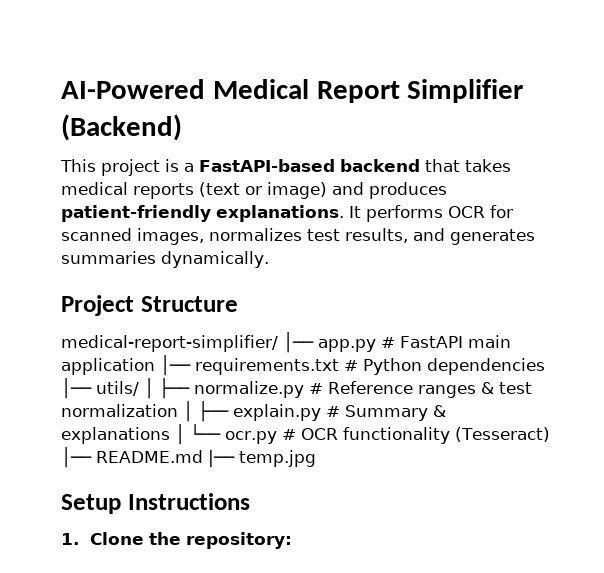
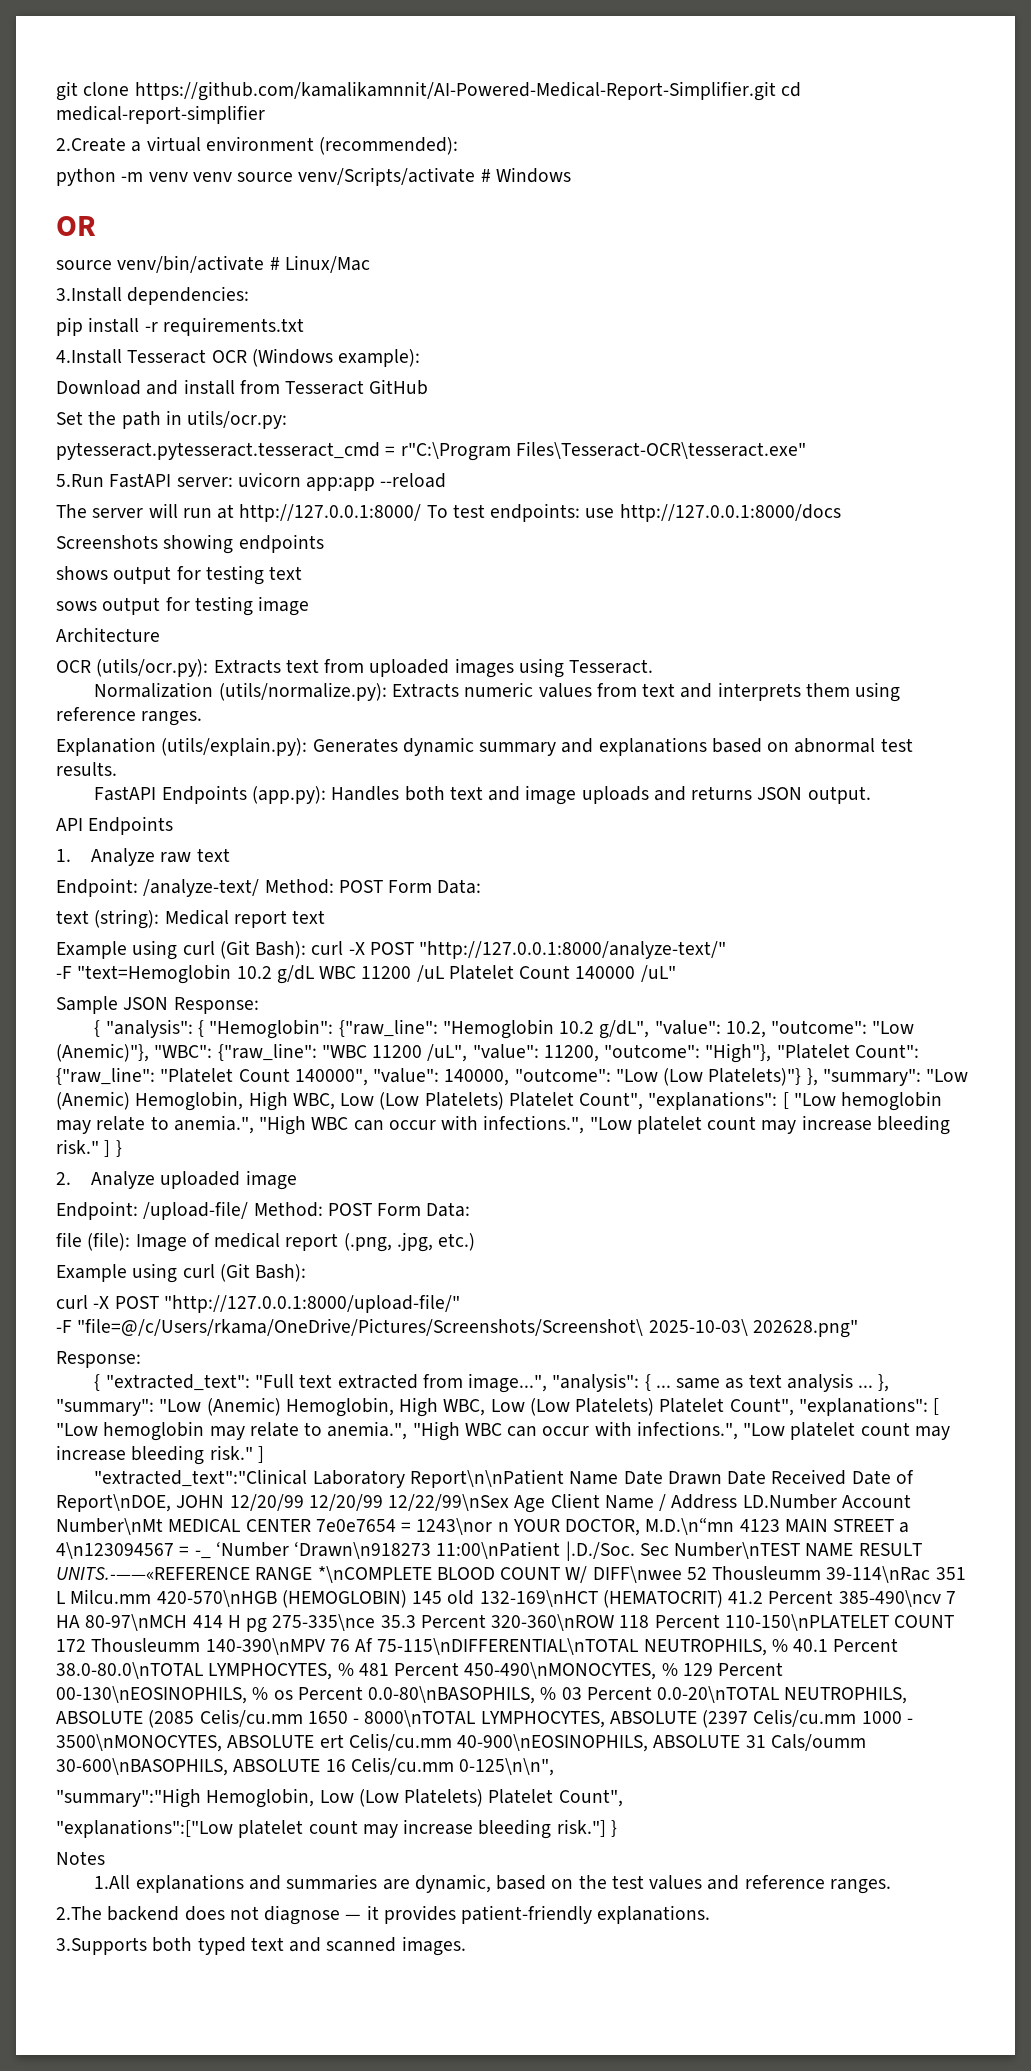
- AI-Powered Medical Report Simplifier (Backend)
- This project is a FastAPI-based backend that takes medical reports (text or image) and produces patient-friendly explanations. It performs OCR for scanned images, normalizes test results, and generates summaries dynamically.
- Project Structure
- medical-report-simplifier/ │── app.py # FastAPI main application │── requirements.txt # Python dependencies │── utils/ │ ├── normalize.py # Reference ranges & test normalization │ ├── explain.py # Summary & explanations │ └── ocr.py # OCR functionality (Tesseract) │── README.md |── temp.jpg
- Setup Instructions
- 1. Clone the repository:
+ git clone https://github.com/kamalikamnnit/AI-Powered-Medical-Report-Simplifier.git cd medical-report-simplifier
+ 2.Create a virtual environment (recommended):
+ python -m venv venv source venv/Scripts/activate # Windows
+ OR
+ source venv/bin/activate # Linux/Mac
+ 3.Install dependencies:
+ pip install -r requirements.txt
+ 4.Install Tesseract OCR (Windows example):
+ Download and install from Tesseract GitHub
+ Set the path in utils/ocr.py:
+ pytesseract.pytesseract.tesseract_cmd = r"C:\Program Files\Tesseract-OCR\tesseract.exe"
+ 5.Run FastAPI server: uvicorn app:app --reload
+ The server will run at http://127.0.0.1:8000/ To test endpoints: use http://127.0.0.1:8000/docs
+ Screenshots showing endpoints
+ shows output for testing text
+ sows output for testing image
+ Architecture
+ OCR (utils/ocr.py): Extracts text from uploaded images using Tesseract.
+ Normalization (utils/normalize.py): Extracts numeric values from text and interprets them using reference ranges.
+ Explanation (utils/explain.py): Generates dynamic summary and explanations based on abnormal test results.
+ FastAPI Endpoints (app.py): Handles both text and image uploads and returns JSON output.
+ API Endpoints
+ 1. Analyze raw text
+ Endpoint: /analyze-text/ Method: POST Form Data:
+ text (string): Medical report text
+ Example using curl (Git Bash): curl -X POST "http://127.0.0.1:8000/analyze-text/"
+ -F "text=Hemoglobin 10.2 g/dL WBC 11200 /uL Platelet Count 140000 /uL"
+ Sample JSON Response:
+ { "analysis": { "Hemoglobin": {"raw_line": "Hemoglobin 10.2 g/dL", "value": 10.2, "outcome": "Low (Anemic)"}, "WBC": {"raw_line": "WBC 11200 /uL", "value": 11200, "outcome": "High"}, "Platelet Count": {"raw_line": "Platelet Count 140000", "value": 140000, "outcome": "Low (Low Platelets)"} }, "summary": "Low (Anemic) Hemoglobin, High WBC, Low (Low Platelets) Platelet Count", "explanations": [ "Low hemoglobin may relate to anemia.", "High WBC can occur with infections.", "Low platelet count may increase bleeding risk." ] }
+ 2. Analyze uploaded image
+ Endpoint: /upload-file/ Method: POST Form Data:
+ file (file): Image of medical report (.png, .jpg, etc.)
+ Example using curl (Git Bash):
+ curl -X POST "http://127.0.0.1:8000/upload-file/"
+ -F "file=@/c/Users/rkama/OneDrive/Pictures/Screenshots/Screenshot\ 2025-10-03\ 202628.png"
+ Response:
+ { "extracted_text": "Full text extracted from image...", "analysis": { ... same as text analysis ... }, "summary": "Low (Anemic) Hemoglobin, High WBC, Low (Low Platelets) Platelet Count", "explanations": [ "Low hemoglobin may relate to anemia.", "High WBC can occur with infections.", "Low platelet count may increase bleeding risk." ]
+ "extracted_text":"Clinical Laboratory Report\n\nPatient Name Date Drawn Date Received Date of Report\nDOE, JOHN 12/20/99 12/20/99 12/22/99\nSex Age Client Name / Address LD.Number Account Number\nMt MEDICAL CENTER 7e0e7654 = 1243\nor n YOUR DOCTOR, M.D.\n“mn 4123 MAIN STREET a 4\n123094567 = -_ ‘Number ‘Drawn\n918273 11:00\nPatient |.D./Soc. Sec Number\nTEST NAME RESULT UNITS.-——«REFERENCE RANGE *\nCOMPLETE BLOOD COUNT W/ DIFF\nwee 52 Thousleumm 39-114\nRac 351 L Milcu.mm 420-570\nHGB (HEMOGLOBIN) 145 old 132-169\nHCT (HEMATOCRIT) 41.2 Percent 385-490\ncv 7 HA 80-97\nMCH 414 H pg 275-335\nce 35.3 Percent 320-360\nROW 118 Percent 110-150\nPLATELET COUNT 172 Thousleumm 140-390\nMPV 76 Af 75-115\nDIFFERENTIAL\nTOTAL NEUTROPHILS, % 40.1 Percent 38.0-80.0\nTOTAL LYMPHOCYTES, % 481 Percent 450-490\nMONOCYTES, % 129 Percent 00-130\nEOSINOPHILS, % os Percent 0.0-80\nBASOPHILS, % 03 Percent 0.0-20\nTOTAL NEUTROPHILS, ABSOLUTE (2085 Celis/cu.mm 1650 - 8000\nTOTAL LYMPHOCYTES, ABSOLUTE (2397 Celis/cu.mm 1000 - 3500\nMONOCYTES, ABSOLUTE ert Celis/cu.mm 40-900\nEOSINOPHILS, ABSOLUTE 31 Cals/oumm 30-600\nBASOPHILS, ABSOLUTE 16 Celis/cu.mm 0-125\n\n",
+ "summary":"High Hemoglobin, Low (Low Platelets) Platelet Count",
+ "explanations":["Low platelet count may increase bleeding risk."] }
+ Notes
+ 1.All explanations and summaries are dynamic, based on the test values and reference ranges.
+ 2.The backend does not diagnose — it provides patient-friendly explanations.
+ 3.Supports both typed text and scanned images.

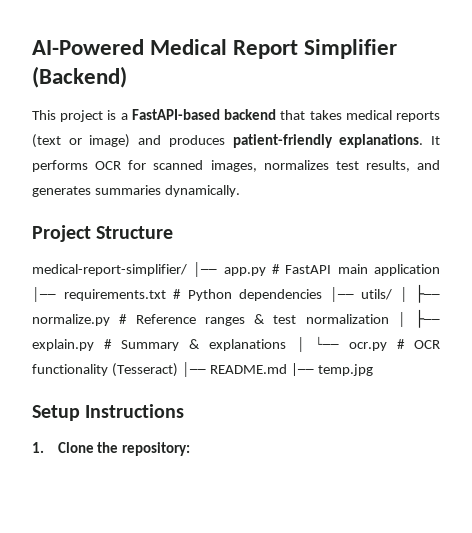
- git clone https://github.com/kamalikamnnit/AI-Powered-Medical-Report-Simplifier.git cd medical-report-simplifier
- 2.Create a virtual environment (recommended):
- python -m venv venv source venv/Scripts/activate # Windows
- OR
- source venv/bin/activate # Linux/Mac
- 3.Install dependencies:
- pip install -r requirements.txt
- 4.Install Tesseract OCR (Windows example):
- Download and install from Tesseract GitHub
- Set the path in utils/ocr.py:
- pytesseract.pytesseract.tesseract_cmd = r"C:\Program Files\Tesseract-OCR\tesseract.exe"
- 5.Run FastAPI server: uvicorn app:app --reload
- The server will run at http://127.0.0.1:8000/ To test endpoints: use http://127.0.0.1:8000/docs
- Screenshots showing endpoints
- shows output for testing text
- sows output for testing image
- Architecture
- OCR (utils/ocr.py): Extracts text from uploaded images using Tesseract.
- Normalization (utils/normalize.py): Extracts numeric values from text and interprets them using reference ranges.
- Explanation (utils/explain.py): Generates dynamic summary and explanations based on abnormal test results.
- FastAPI Endpoints (app.py): Handles both text and image uploads and returns JSON output.
- API Endpoints
- 1. Analyze raw text
- Endpoint: /analyze-text/ Method: POST Form Data:
- text (string): Medical report text
- Example using curl (Git Bash): curl -X POST "http://127.0.0.1:8000/analyze-text/"
- -F "text=Hemoglobin 10.2 g/dL WBC 11200 /uL Platelet Count 140000 /uL"
- Sample JSON Response:
- { "analysis": { "Hemoglobin": {"raw_line": "Hemoglobin 10.2 g/dL", "value": 10.2, "outcome": "Low (Anemic)"}, "WBC": {"raw_line": "WBC 11200 /uL", "value": 11200, "outcome": "High"}, "Platelet Count": {"raw_line": "Platelet Count 140000", "value": 140000, "outcome": "Low (Low Platelets)"} }, "summary": "Low (Anemic) Hemoglobin, High WBC, Low (Low Platelets) Platelet Count", "explanations": [ "Low hemoglobin may relate to anemia.", "High WBC can occur with infections.", "Low platelet count may increase bleeding risk." ] }
- 2. Analyze uploaded image
- Endpoint: /upload-file/ Method: POST Form Data:
- file (file): Image of medical report (.png, .jpg, etc.)
- Example using curl (Git Bash):
- curl -X POST "http://127.0.0.1:8000/upload-file/"
- -F "file=@/c/Users/rkama/OneDrive/Pictures/Screenshots/Screenshot\ 2025-10-03\ 202628.png"
- Response:
- { "extracted_text": "Full text extracted from image...", "analysis": { ... same as text analysis ... }, "summary": "Low (Anemic) Hemoglobin, High WBC, Low (Low Platelets) Platelet Count", "explanations": [ "Low hemoglobin may relate to anemia.", "High WBC can occur with infections.", "Low platelet count may increase bleeding risk." ]
- "extracted_text":"Clinical Laboratory Report\n\nPatient Name Date Drawn Date Received Date of Report\nDOE, JOHN 12/20/99 12/20/99 12/22/99\nSex Age Client Name / Address LD.Number Account Number\nMt MEDICAL CENTER 7e0e7654 = 1243\nor n YOUR DOCTOR, M.D.\n“mn 4123 MAIN STREET a 4\n123094567 = -_ ‘Number ‘Drawn\n918273 11:00\nPatient |.D./Soc. Sec Number\nTEST NAME RESULT UNITS.-——«REFERENCE RANGE *\nCOMPLETE BLOOD COUNT W/ DIFF\nwee 52 Thousleumm 39-114\nRac 351 L Milcu.mm 420-570\nHGB (HEMOGLOBIN) 145 old 132-169\nHCT (HEMATOCRIT) 41.2 Percent 385-490\ncv 7 HA 80-97\nMCH 414 H pg 275-335\nce 35.3 Percent 320-360\nROW 118 Percent 110-150\nPLATELET COUNT 172 Thousleumm 140-390\nMPV 76 Af 75-115\nDIFFERENTIAL\nTOTAL NEUTROPHILS, % 40.1 Percent 38.0-80.0\nTOTAL LYMPHOCYTES, % 481 Percent 450-490\nMONOCYTES, % 129 Percent 00-130\nEOSINOPHILS, % os Percent 0.0-80\nBASOPHILS, % 03 Percent 0.0-20\nTOTAL NEUTROPHILS, ABSOLUTE (2085 Celis/cu.mm 1650 - 8000\nTOTAL LYMPHOCYTES, ABSOLUTE (2397 Celis/cu.mm 1000 - 3500\nMONOCYTES, ABSOLUTE ert Celis/cu.mm 40-900\nEOSINOPHILS, ABSOLUTE 31 Cals/oumm 30-600\nBASOPHILS, ABSOLUTE 16 Celis/cu.mm 0-125\n\n",
- "summary":"High Hemoglobin, Low (Low Platelets) Platelet Count",
- "explanations":["Low platelet count may increase bleeding risk."] }
- Notes
- 1.All explanations and summaries are dynamic, based on the test values and reference ranges.
- 2.The backend does not diagnose — it provides patient-friendly explanations.
- 3.Supports both typed text and scanned images.
+ AI-Powered Medical Report Simplifier (Backend)
+ This project is a FastAPI-based backend that takes medical reports (text or image) and produces patient-friendly explanations. It performs OCR for scanned images, normalizes test results, and generates summaries dynamically.
+ Project Structure
+ medical-report-simplifier/ │── app.py # FastAPI main application │── requirements.txt # Python dependencies │── utils/ │ ├── normalize.py # Reference ranges & test normalization │ ├── explain.py # Summary & explanations │ └── ocr.py # OCR functionality (Tesseract) │── README.md |── temp.jpg
+ Setup Instructions
+ 1. Clone the repository:

